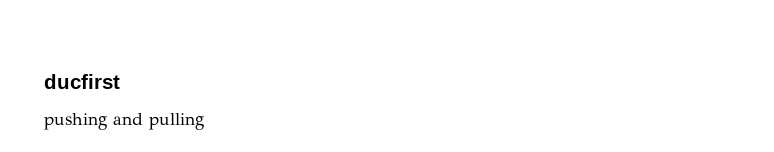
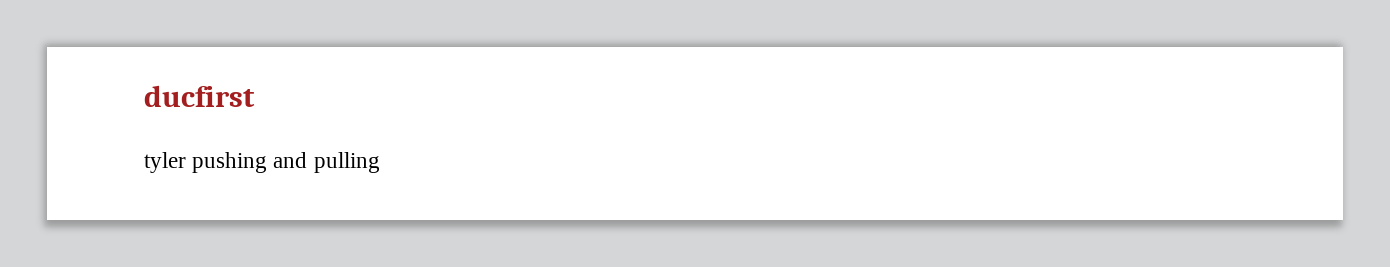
- pushing and pulling
+ tyler pushing and pulling

